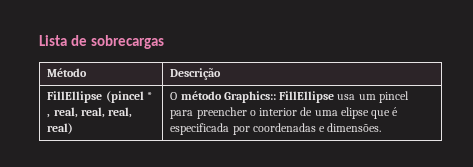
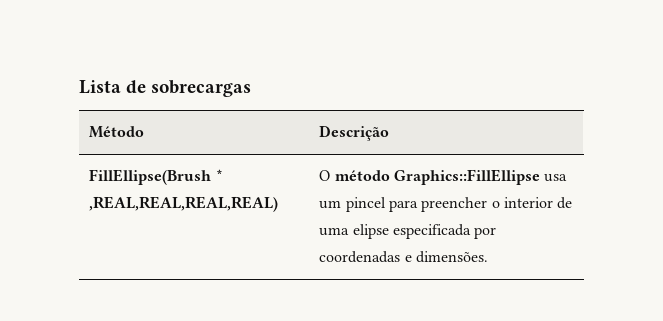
- FillEllipse (pincel * , real, real, real, real) | O método Graphics:: FillEllipse usa um pincel para preencher o interior de uma elipse que é especificada por coordenadas e dimensões.
+ FillEllipse(Brush * ,REAL,REAL,REAL,REAL) | O método Graphics::FillEllipse usa um pincel para preencher o interior de uma elipse especificada por coordenadas e dimensões.

